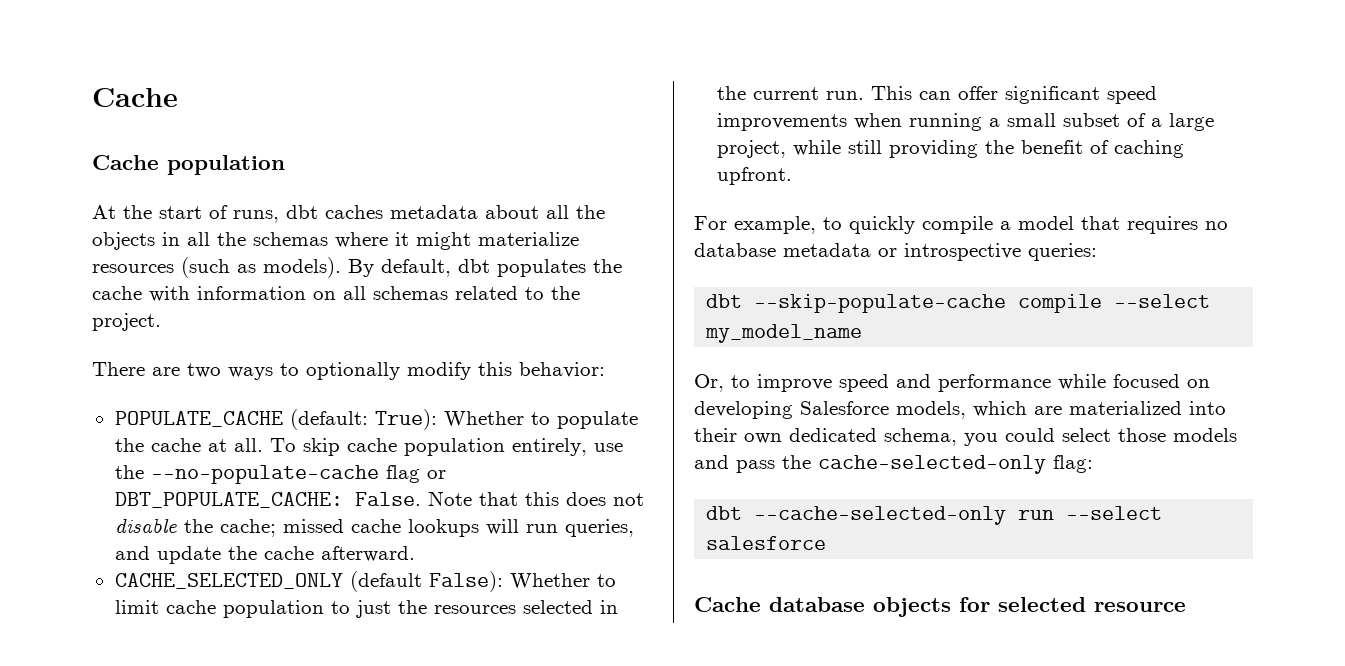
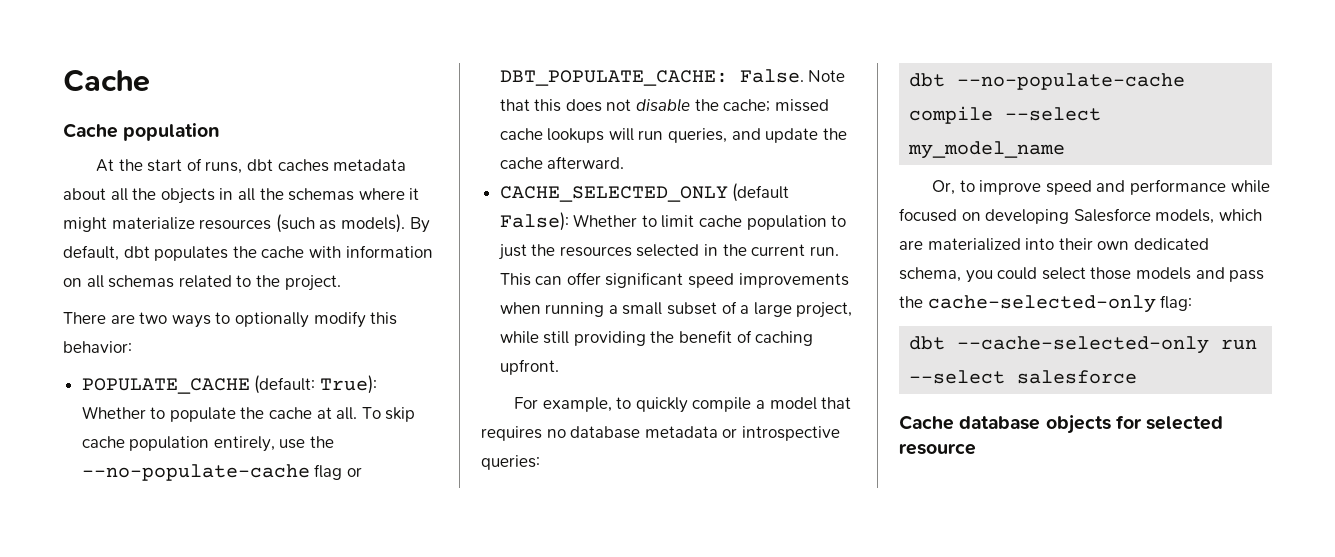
- dbt --skip-populate-cache compile --select my_model_name
+ dbt --no-populate-cache compile --select my_model_name

